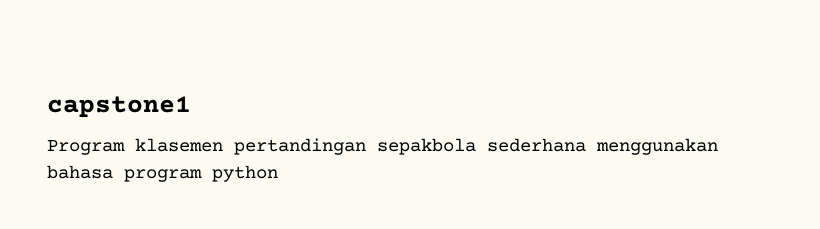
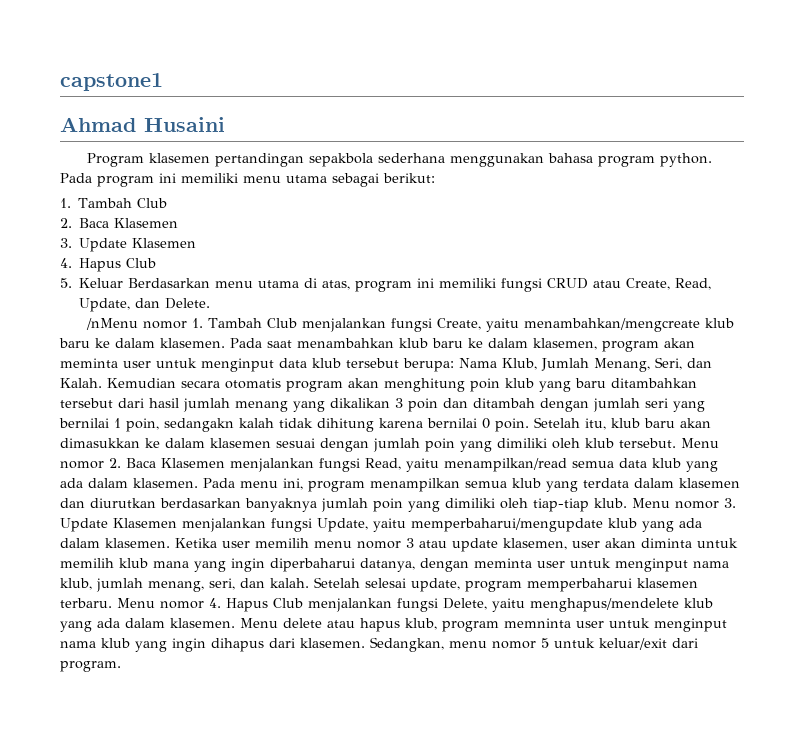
+ Ahmad Husaini
- Program klasemen pertandingan sepakbola sederhana menggunakan bahasa program python
+ Program klasemen pertandingan sepakbola sederhana menggunakan bahasa program python. Pada program ini memiliki menu utama sebagai berikut:
+ 1. Tambah Club
+ 2. Baca Klasemen
+ 3. Update Klasemen
+ 4. Hapus Club
+ 5. Keluar Berdasarkan menu utama di atas, program ini memiliki fungsi CRUD atau Create, Read, Update, dan Delete.
+ /nMenu nomor 1. Tambah Club menjalankan fungsi Create, yaitu menambahkan/mengcreate klub baru ke dalam klasemen. Pada saat menambahkan klub baru ke dalam klasemen, program akan meminta user untuk menginput data klub tersebut berupa: Nama Klub, Jumlah Menang, Seri, dan Kalah. Kemudian secara otomatis program akan menghitung poin klub yang baru ditambahkan tersebut dari hasil jumlah menang yang dikalikan 3 poin dan ditambah dengan jumlah seri yang bernilai 1 poin, sedangakn kalah tidak dihitung karena bernilai 0 poin. Setelah itu, klub baru akan dimasukkan ke dalam klasemen sesuai dengan jumlah poin yang dimiliki oleh klub tersebut. Menu nomor 2. Baca Klasemen menjalankan fungsi Read, yaitu menampilkan/read semua data klub yang ada dalam klasemen. Pada menu ini, program menampilkan semua klub yang terdata dalam klasemen dan diurutkan berdasarkan banyaknya jumlah poin yang dimiliki oleh tiap-tiap klub. Menu nomor 3. Update Klasemen menjalankan fungsi Update, yaitu memperbaharui/mengupdate klub yang ada dalam klasemen. Ketika user memilih menu nomor 3 atau update klasemen, user akan diminta untuk memilih klub mana yang ingin diperbaharui datanya, dengan meminta user untuk menginput nama klub, jumlah menang, seri, dan kalah. Setelah selesai update, program memperbaharui klasemen terbaru. Menu nomor 4. Hapus Club menjalankan fungsi Delete, yaitu menghapus/mendelete klub yang ada dalam klasemen. Menu delete atau hapus klub, program memninta user untuk menginput nama klub yang ingin dihapus dari klasemen. Sedangkan, menu nomor 5 untuk keluar/exit dari program.

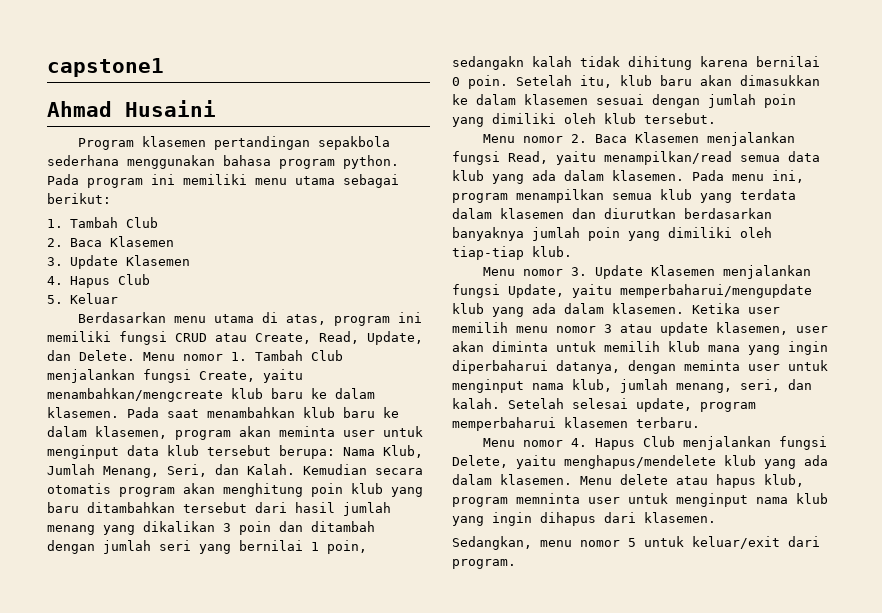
- 5. Keluar Berdasarkan menu utama di atas, program ini memiliki fungsi CRUD atau Create, Read, Update, dan Delete.
- /nMenu nomor 1. Tambah Club menjalankan fungsi Create, yaitu menambahkan/mengcreate klub baru ke dalam klasemen.
+ 5. Keluar
+ Berdasarkan menu utama di atas, program ini memiliki fungsi CRUD atau Create, Read, Update, dan Delete. Menu nomor 1. Tambah Club menjalankan fungsi Create, yaitu menambahkan/mengcreate klub baru ke dalam klasemen.
- Setelah itu, klub baru akan dimasukkan ke dalam klasemen sesuai dengan jumlah poin yang dimiliki oleh klub tersebut. Menu nomor 2. Baca Klasemen menjalankan fungsi Read, yaitu menampilkan/read semua data klub yang ada dalam klasemen.
+ Setelah itu, klub baru akan dimasukkan ke dalam klasemen sesuai dengan jumlah poin yang dimiliki oleh klub tersebut.
+ Menu nomor 2. Baca Klasemen menjalankan fungsi Read, yaitu menampilkan/read semua data klub yang ada dalam klasemen.
- Pada menu ini, program menampilkan semua klub yang terdata dalam klasemen dan diurutkan berdasarkan banyaknya jumlah poin yang dimiliki oleh tiap-tiap klub. Menu nomor 3. Update Klasemen menjalankan fungsi Update, yaitu memperbaharui/mengupdate klub yang ada dalam klasemen.
+ Pada menu ini, program menampilkan semua klub yang terdata dalam klasemen dan diurutkan berdasarkan banyaknya jumlah poin yang dimiliki oleh tiap-tiap klub.
+ Menu nomor 3. Update Klasemen menjalankan fungsi Update, yaitu memperbaharui/mengupdate klub yang ada dalam klasemen.
- Setelah selesai update, program memperbaharui klasemen terbaru. Menu nomor 4. Hapus Club menjalankan fungsi Delete, yaitu menghapus/mendelete klub yang ada dalam klasemen.
+ Setelah selesai update, program memperbaharui klasemen terbaru.
+ Menu nomor 4. Hapus Club menjalankan fungsi Delete, yaitu menghapus/mendelete klub yang ada dalam klasemen.
- Menu delete atau hapus klub, program memninta user untuk menginput nama klub yang ingin dihapus dari klasemen. Sedangkan, menu nomor 5 untuk keluar/exit dari program.
+ Menu delete atau hapus klub, program memninta user untuk menginput nama klub yang ingin dihapus dari klasemen.
+ Sedangkan, menu nomor 5 untuk keluar/exit dari program.

